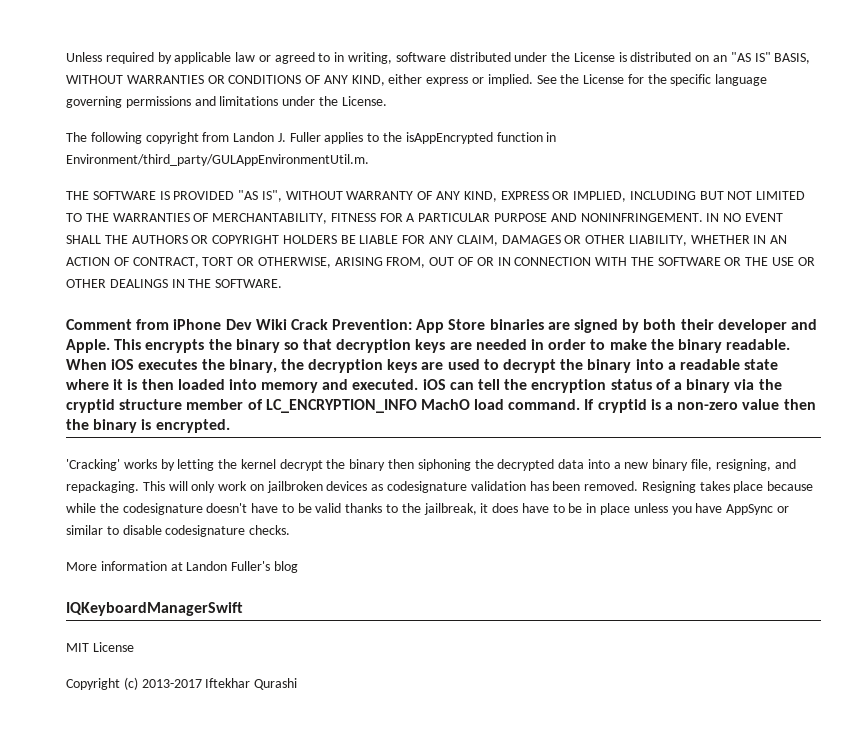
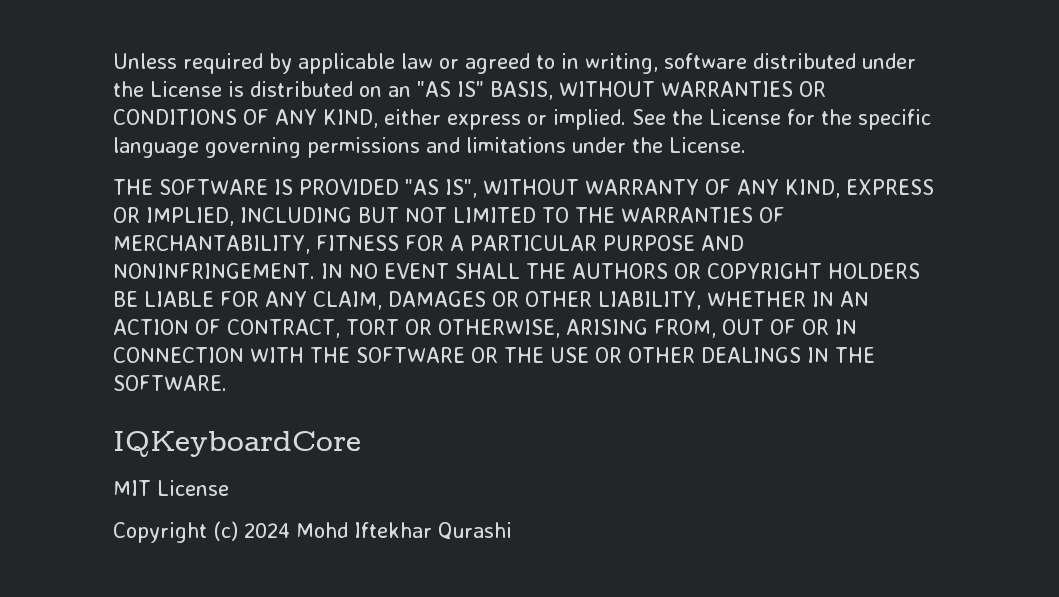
- The following copyright from Landon J. Fuller applies to the isAppEncrypted function in Environment/third_party/GULAppEnvironmentUtil.m.
- Comment from iPhone Dev Wiki Crack Prevention: App Store binaries are signed by both their developer and Apple. This encrypts the binary so that decryption keys are needed in order to make the binary readable. When iOS executes the binary, the decryption keys are used to decrypt the binary into a readable state where it is then loaded into memory and executed. iOS can tell the encryption status of a binary via the cryptid structure member of LC_ENCRYPTION_INFO MachO load command. If cryptid is a non-zero value then the binary is encrypted.
- 'Cracking' works by letting the kernel decrypt the binary then siphoning the decrypted data into a new binary file, resigning, and repackaging. This will only work on jailbroken devices as codesignature validation has been removed. Resigning takes place because while the codesignature doesn't have to be valid thanks to the jailbreak, it does have to be in place unless you have AppSync or similar to disable codesignature checks.
- More information at Landon Fuller's blog
- IQKeyboardManagerSwift
+ IQKeyboardCore
- Copyright (c) 2013-2017 Iftekhar Qurashi
+ Copyright (c) 2024 Mohd Iftekhar Qurashi

